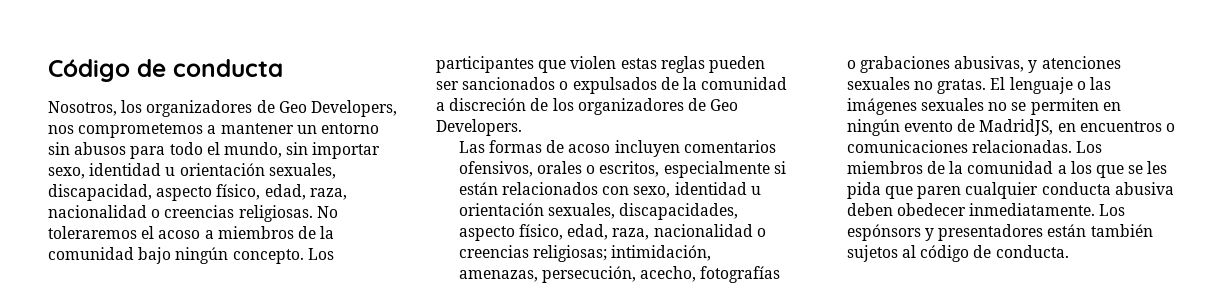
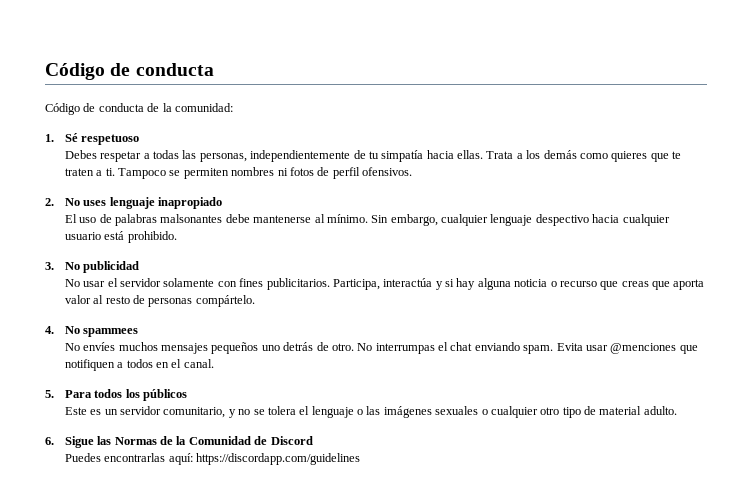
- Nosotros, los organizadores de Geo Developers, nos comprometemos a mantener un entorno sin abusos para todo el mundo, sin importar sexo, identidad u orientación sexuales, discapacidad, aspecto físico, edad, raza, nacionalidad o creencias religiosas. No toleraremos el acoso a miembros de la comunidad bajo ningún concepto. Los participantes que violen estas reglas pueden ser sancionados o expulsados de la comunidad a discreción de los organizadores de Geo Developers.
- Las formas de acoso incluyen comentarios ofensivos, orales o escritos, especialmente si están relacionados con sexo, identidad u orientación sexuales, discapacidades, aspecto físico, edad, raza, nacionalidad o creencias religiosas; intimidación, amenazas, persecución, acecho, fotografías o grabaciones abusivas, y atenciones sexuales no gratas. El lenguaje o las imágenes sexuales no se permiten en ningún evento de MadridJS, en encuentros o comunicaciones relacionadas. Los miembros de la comunidad a los que se les pida que paren cualquier conducta abusiva deben obedecer inmediatamente. Los espónsors y presentadores están también sujetos al código de conducta.
+ Código de conducta de la comunidad:
+ 1. Sé respetuoso
+ Debes respetar a todas las personas, independientemente de tu simpatía hacia ellas. Trata a los demás como quieres que te traten a ti. Tampoco se permiten nombres ni fotos de perfil ofensivos.
+ 2. No uses lenguaje inapropiado
+ El uso de palabras malsonantes debe mantenerse al mínimo. Sin embargo, cualquier lenguaje despectivo hacia cualquier usuario está prohibido.
+ 3. No publicidad
+ No usar el servidor solamente con fines publicitarios. Participa, interactúa y si hay alguna noticia o recurso que creas que aporta valor al resto de personas compártelo.
+ 4. No spammees
+ No envíes muchos mensajes pequeños uno detrás de otro. No interrumpas el chat enviando spam. Evita usar @menciones que notifiquen a todos en el canal.
+ 5. Para todos los públicos
+ Este es un servidor comunitario, y no se tolera el lenguaje o las imágenes sexuales o cualquier otro tipo de material adulto.
+ 6. Sigue las Normas de la Comunidad de Discord
+ Puedes encontrarlas aquí: https://discordapp.com/guidelines

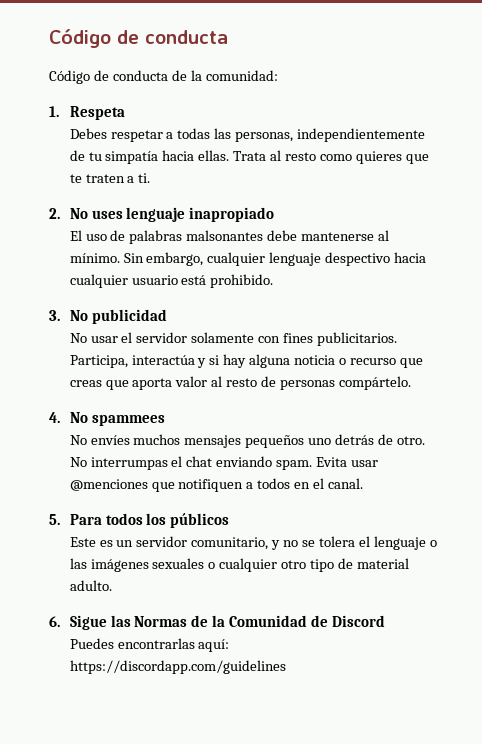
- 1. Sé respetuoso
+ 1. Respeta
- Trata a los demás como quieres que te traten a ti. Tampoco se permiten nombres ni fotos de perfil ofensivos.
+ Trata al resto como quieres que te traten a ti.

